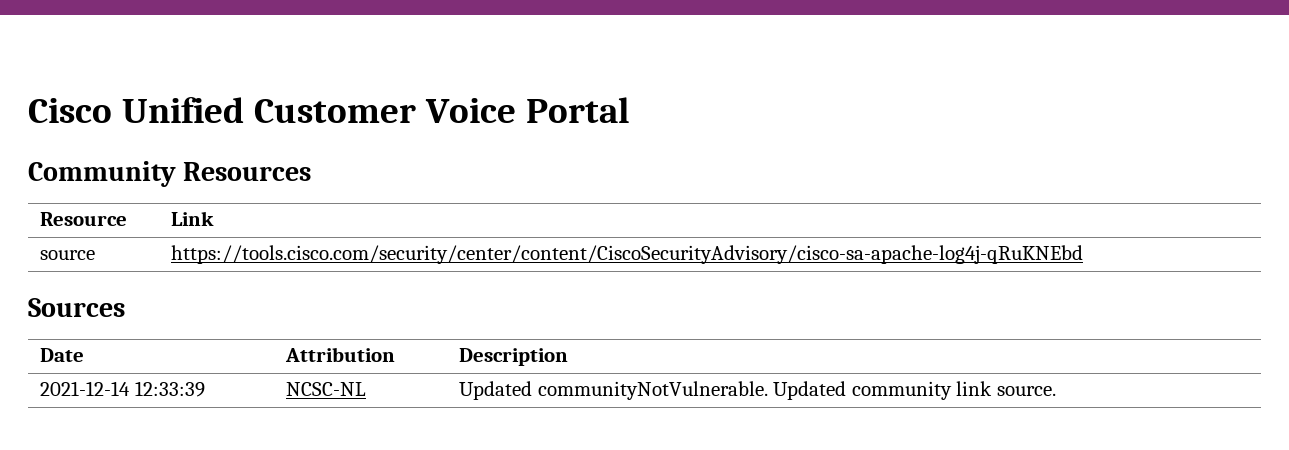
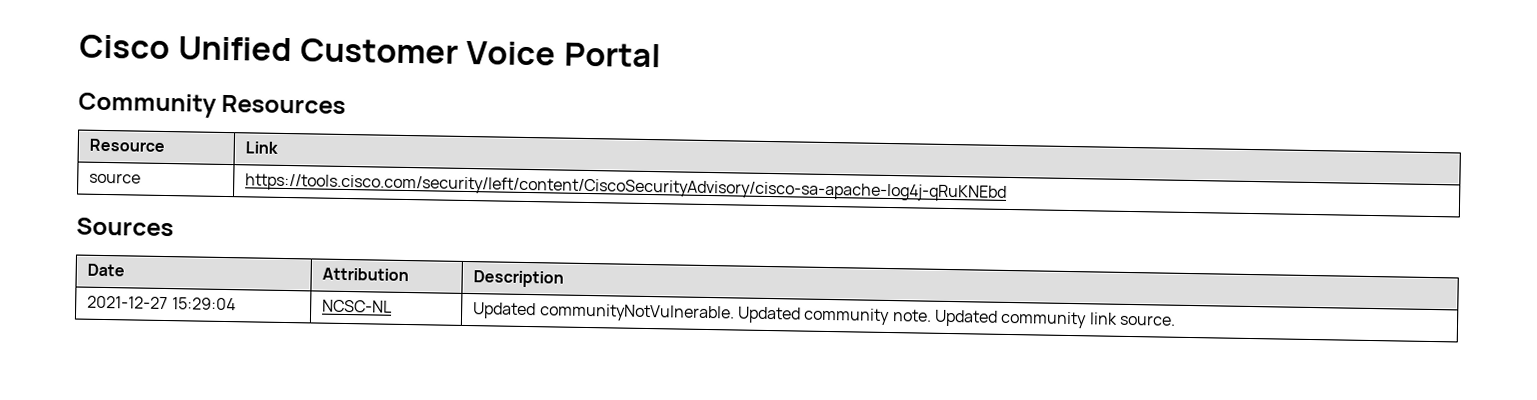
- source | https://tools.cisco.com/security/center/content/CiscoSecurityAdvisory/cisco-sa-apache-log4j-qRuKNEbd
+ source | https://tools.cisco.com/security/left/content/CiscoSecurityAdvisory/cisco-sa-apache-log4j-qRuKNEbd
- 2021-12-14 12:33:39 | NCSC-NL | Updated communityNotVulnerable. Updated community link source.
+ 2021-12-27 15:29:04 | NCSC-NL | Updated communityNotVulnerable. Updated community note. Updated community link source.

